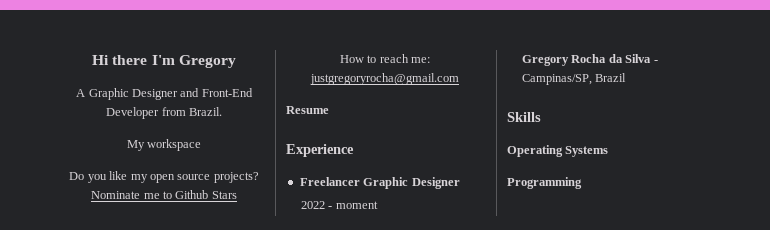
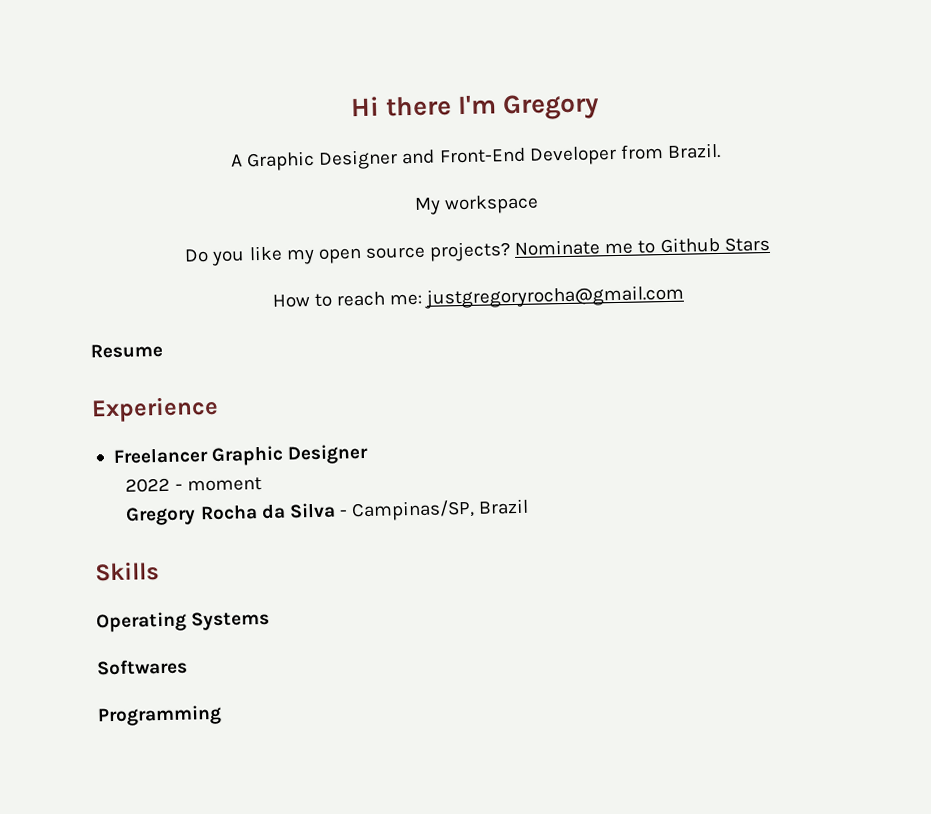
+ Softwares

